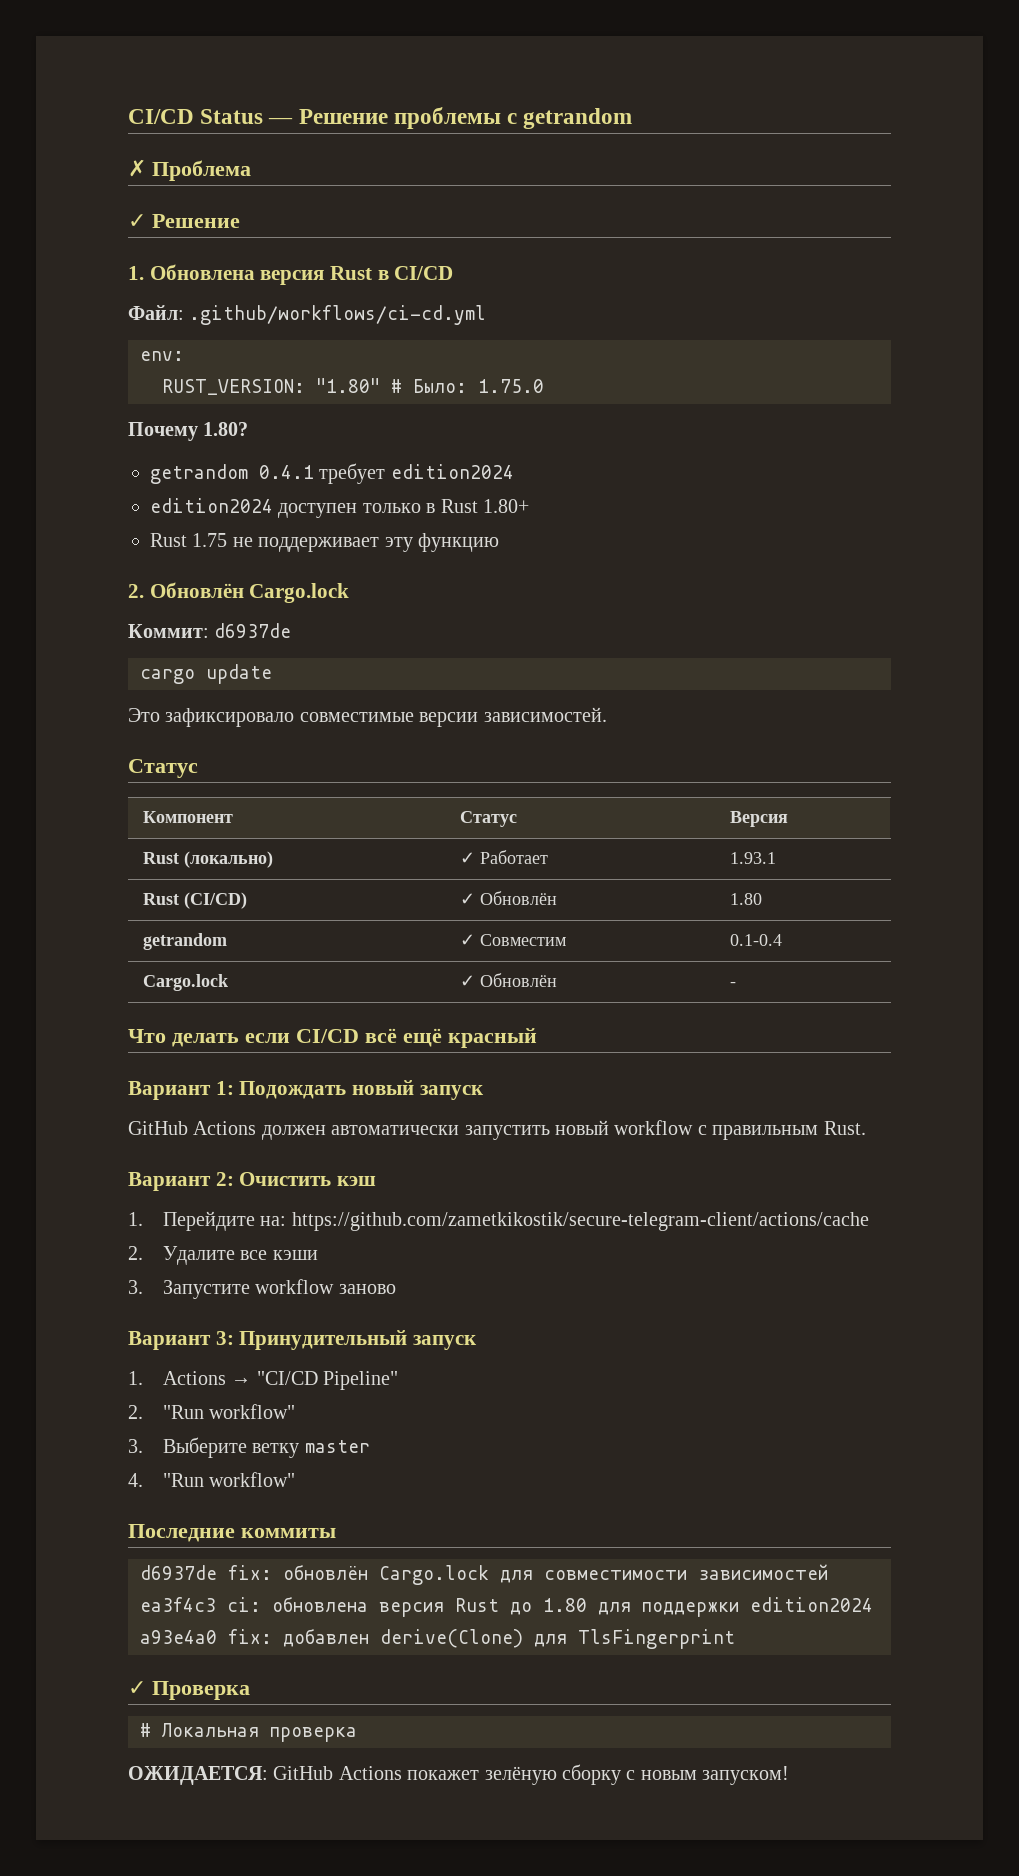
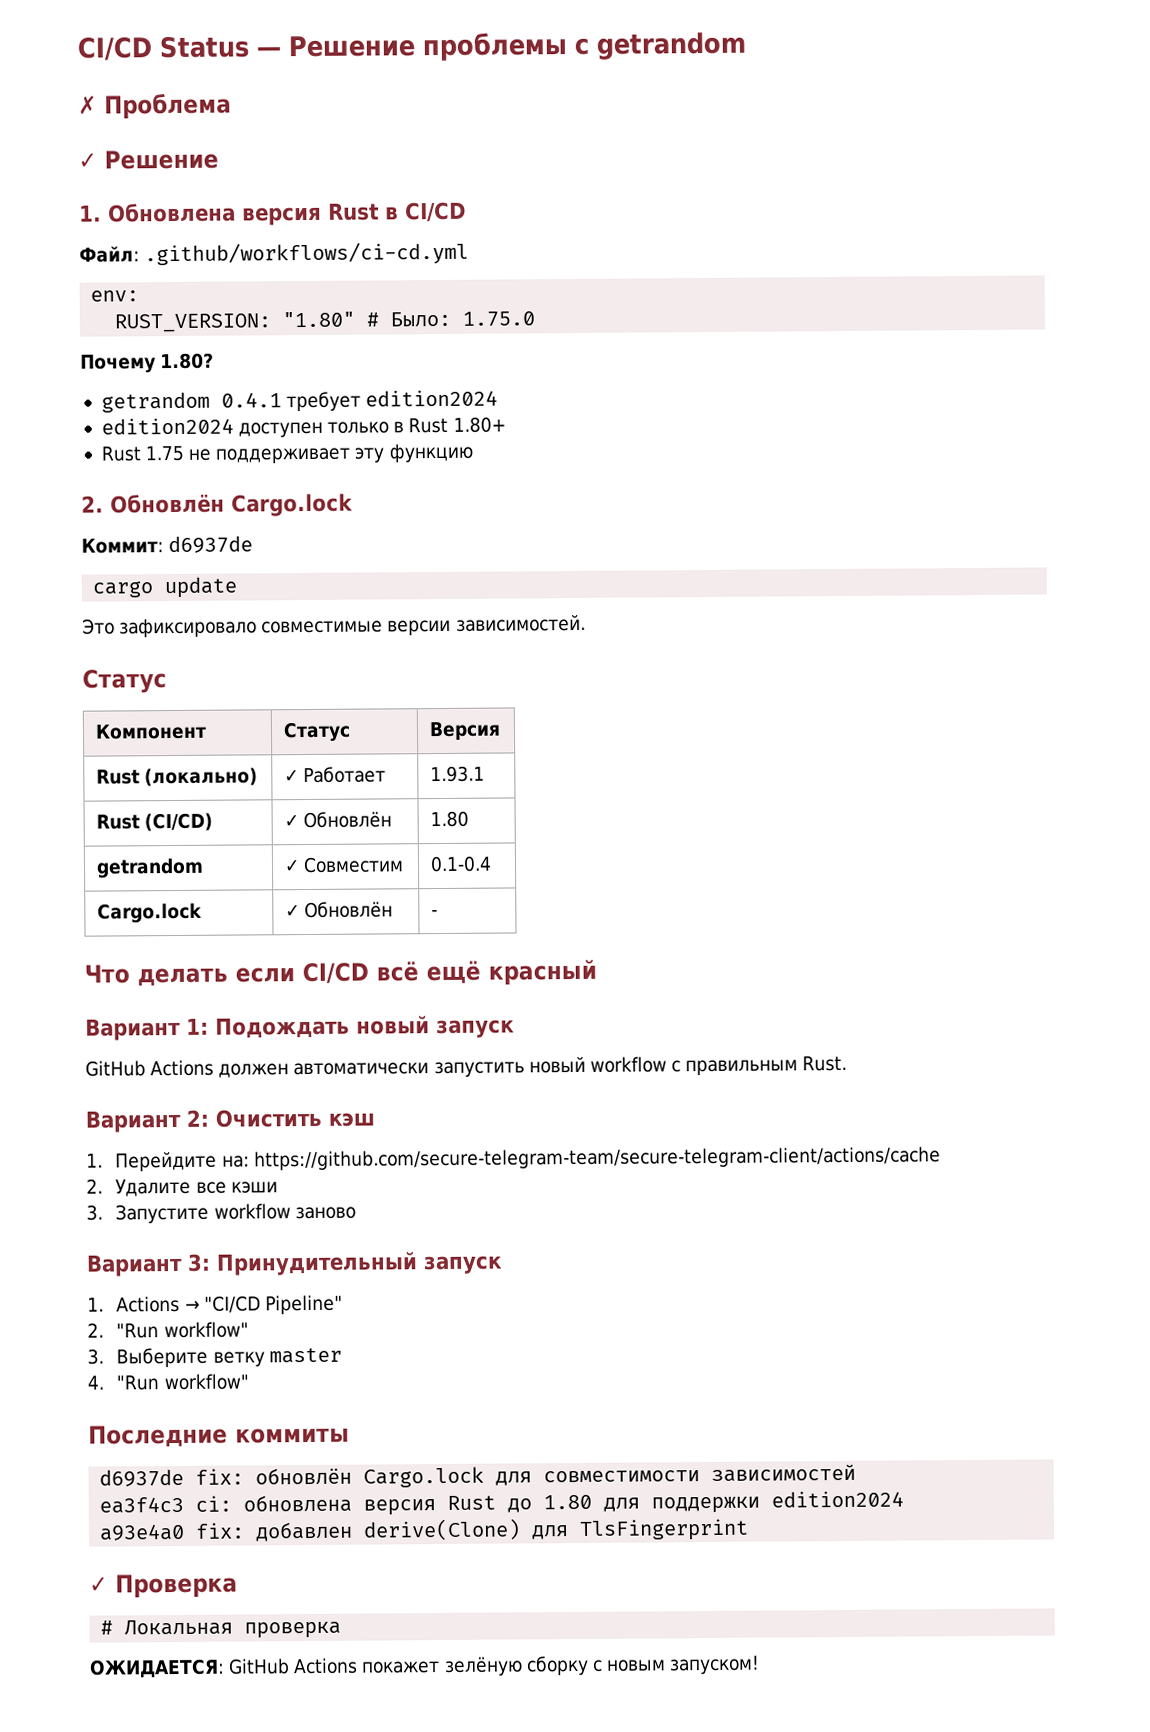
- 1. Перейдите на: https://github.com/zametkikostik/secure-telegram-client/actions/cache
+ 1. Перейдите на: https://github.com/secure-telegram-team/secure-telegram-client/actions/cache

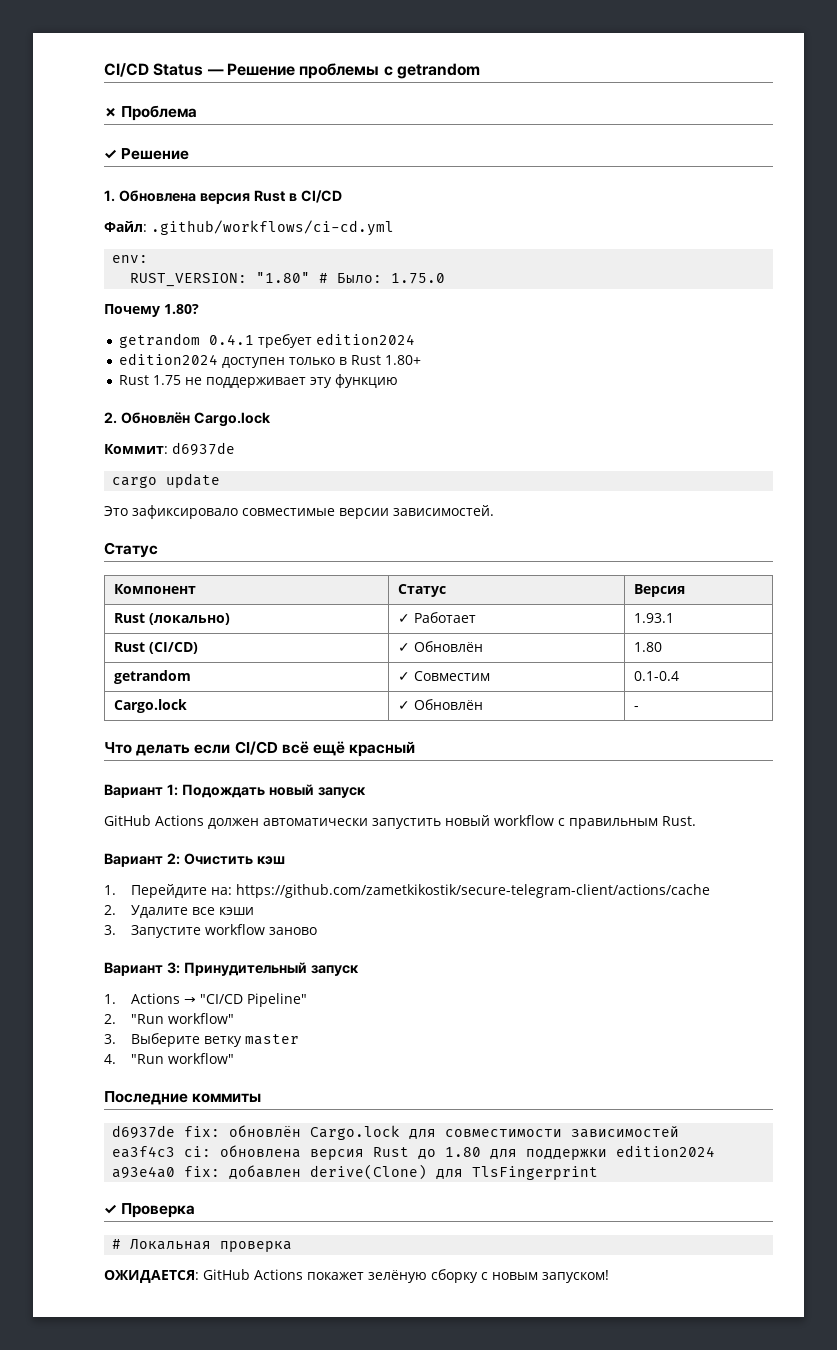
- 1. Перейдите на: https://github.com/secure-telegram-team/secure-telegram-client/actions/cache
+ 1. Перейдите на: https://github.com/zametkikostik/secure-telegram-client/actions/cache

